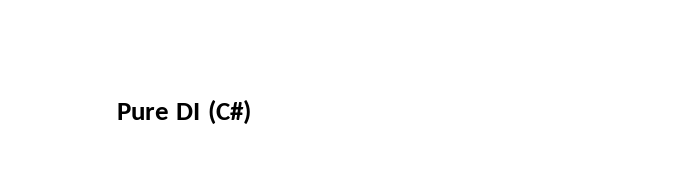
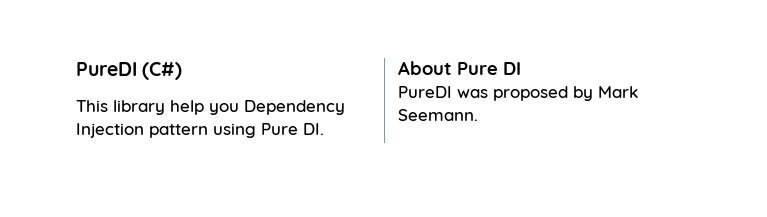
- Pure DI (C#)
+ PureDI (C#)
+ This library help you Dependency Injection pattern using Pure DI.
+ About Pure DI
+ PureDI was proposed by Mark Seemann.

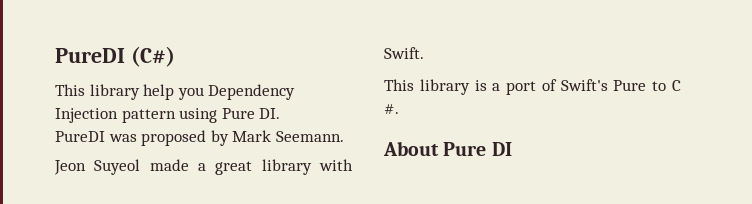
- About Pure DI
+ Jeon Suyeol made a great library with Swift.
+ This library is a port of Swift's Pure to C #.
+ About Pure DI

